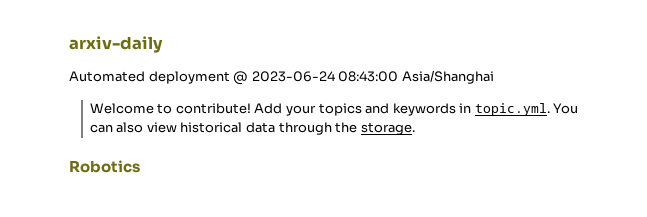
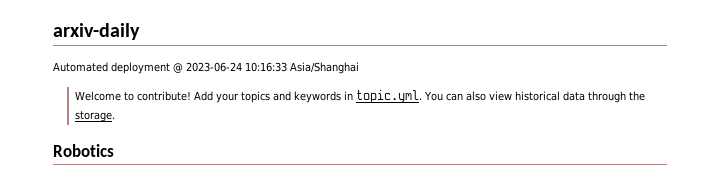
- Automated deployment @ 2023-06-24 08:43:00 Asia/Shanghai
+ Automated deployment @ 2023-06-24 10:16:33 Asia/Shanghai

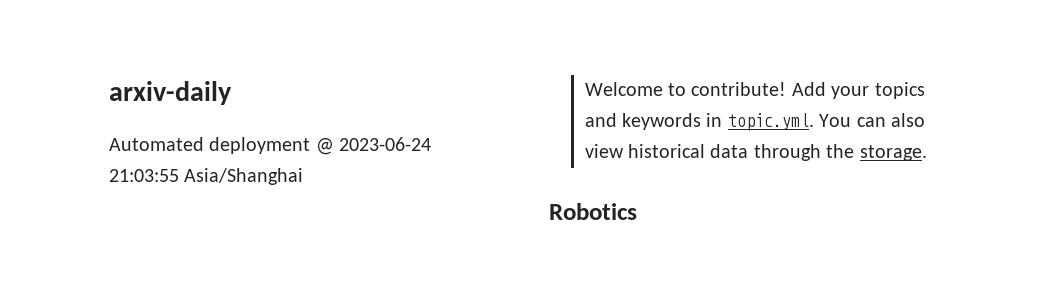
- Automated deployment @ 2023-06-24 10:16:33 Asia/Shanghai
+ Automated deployment @ 2023-06-24 21:03:55 Asia/Shanghai

